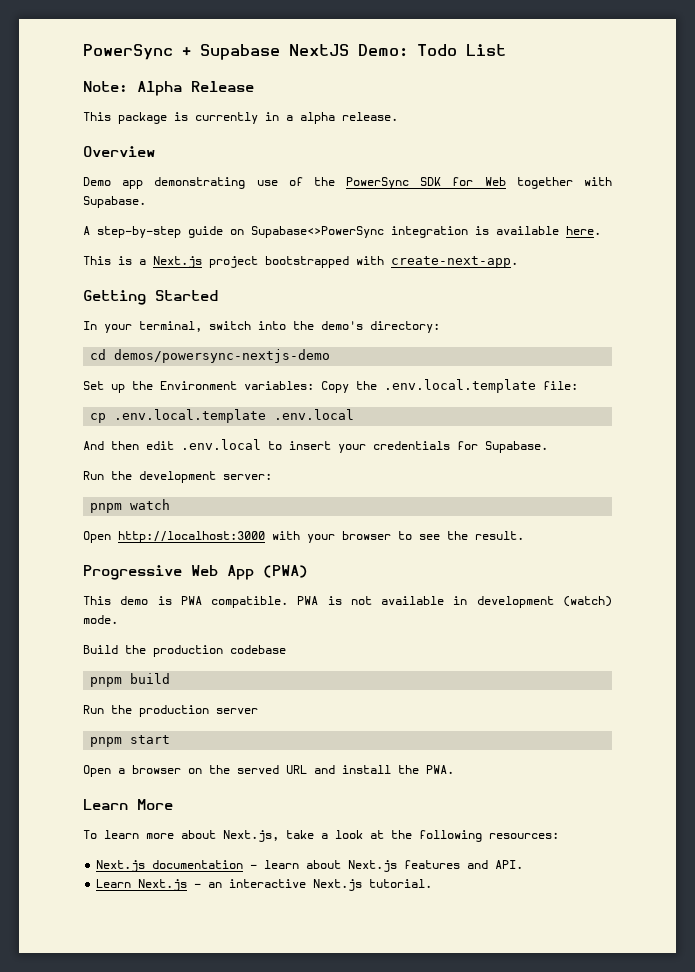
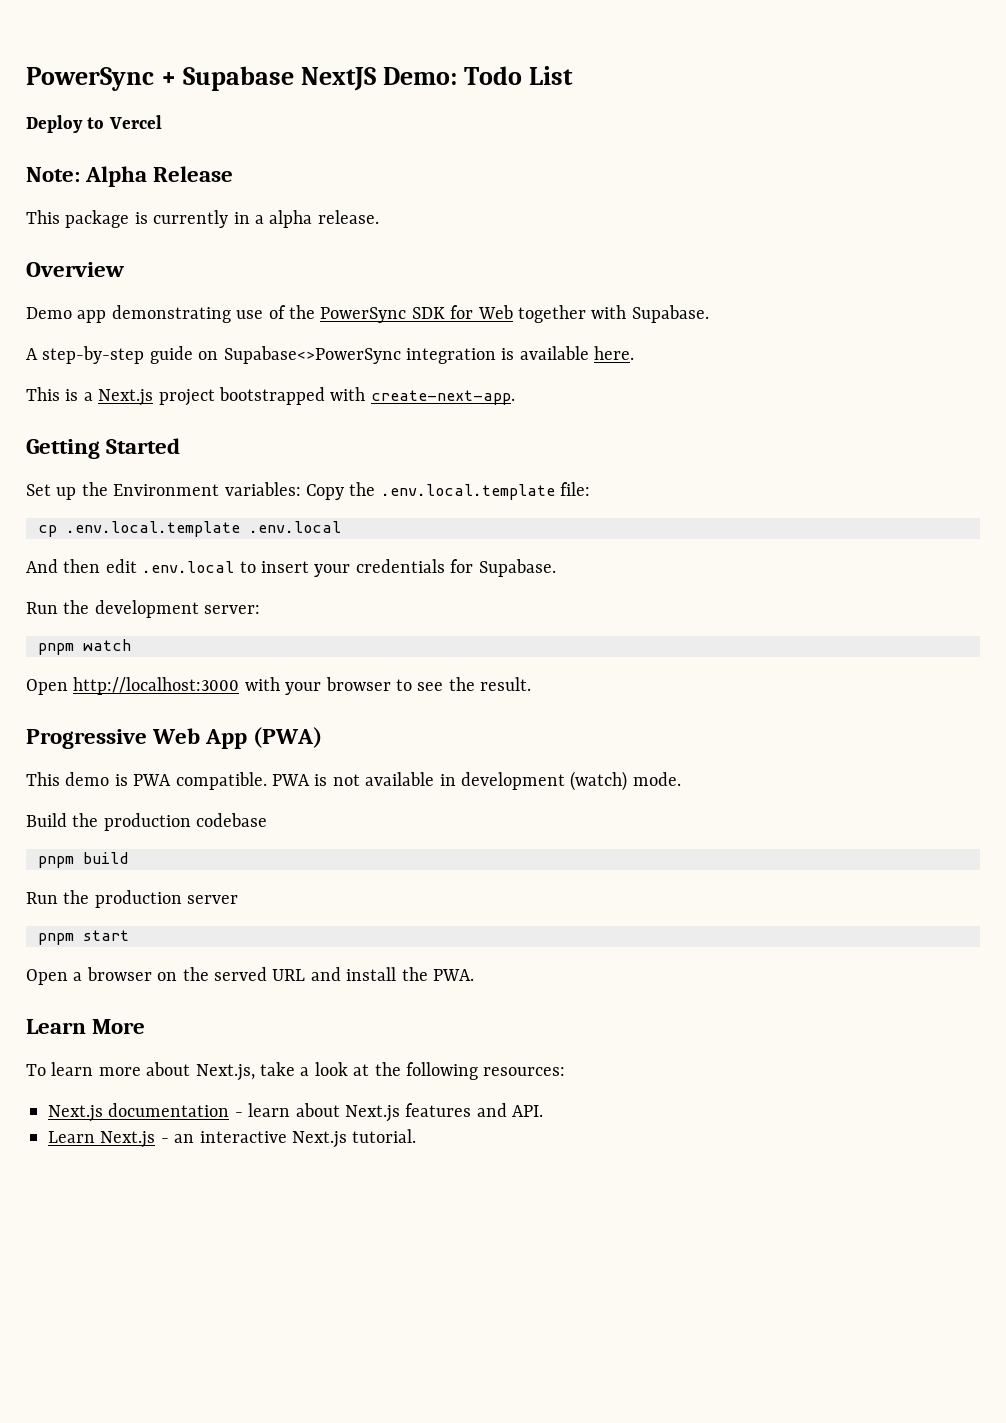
+ Deploy to Vercel
- In your terminal, switch into the demo's directory:
- cd demos/powersync-nextjs-demo

